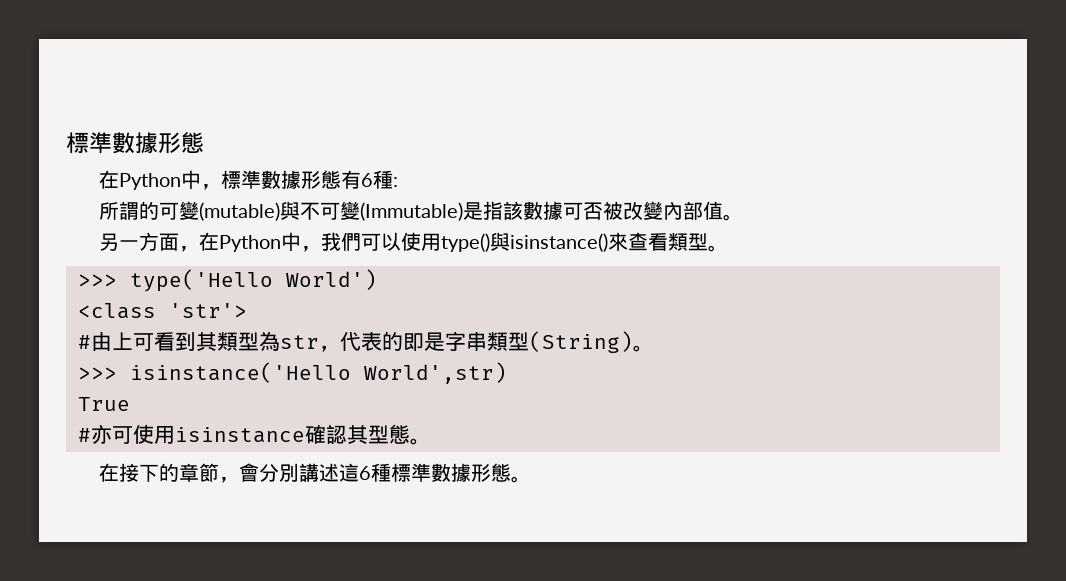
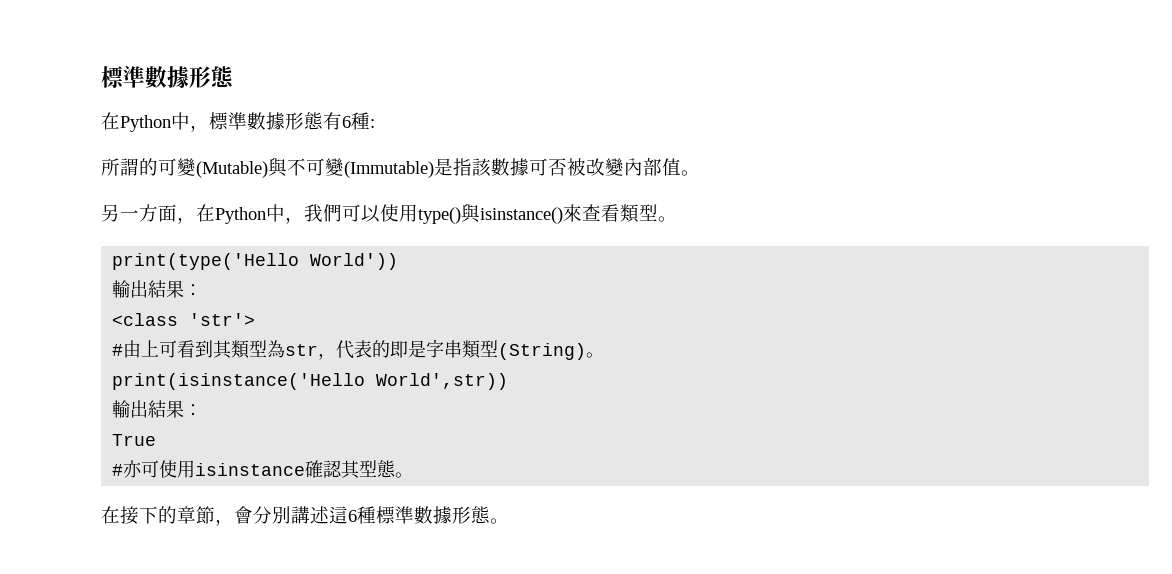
- 所謂的可變(mutable)與不可變(Immutable)是指該數據可否被改變內部值。
+ 所謂的可變(Mutable)與不可變(Immutable)是指該數據可否被改變內部值。
- >>> type('Hello World')
+ print(type('Hello World'))
+ 輸出結果：
- >>> isinstance('Hello World',str)
+ print(isinstance('Hello World',str))
+ 輸出結果：

